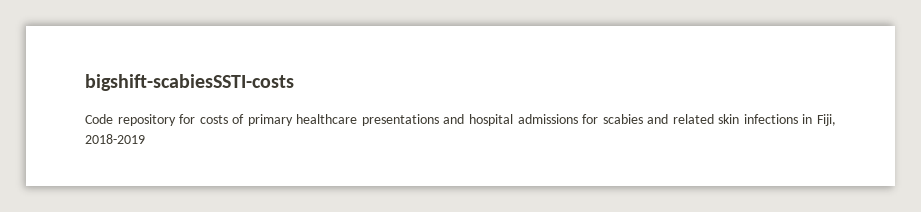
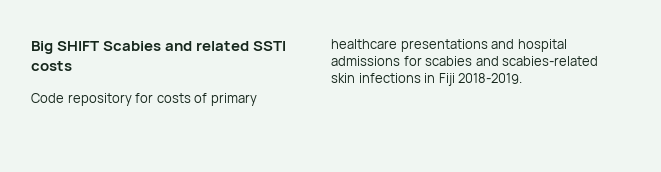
- bigshift-scabiesSSTI-costs
+ Big SHIFT Scabies and related SSTI costs
- Code repository for costs of primary healthcare presentations and hospital admissions for scabies and related skin infections in Fiji, 2018-2019
+ Code repository for costs of primary healthcare presentations and hospital admissions for scabies and scabies-related skin infections in Fiji 2018-2019.

